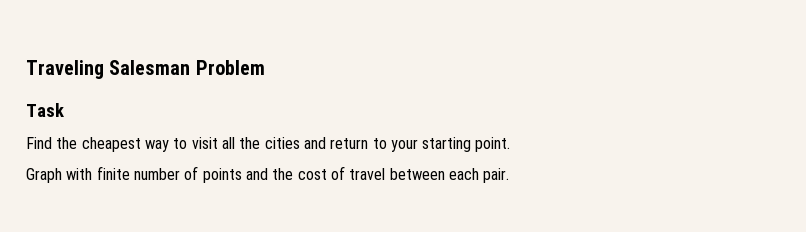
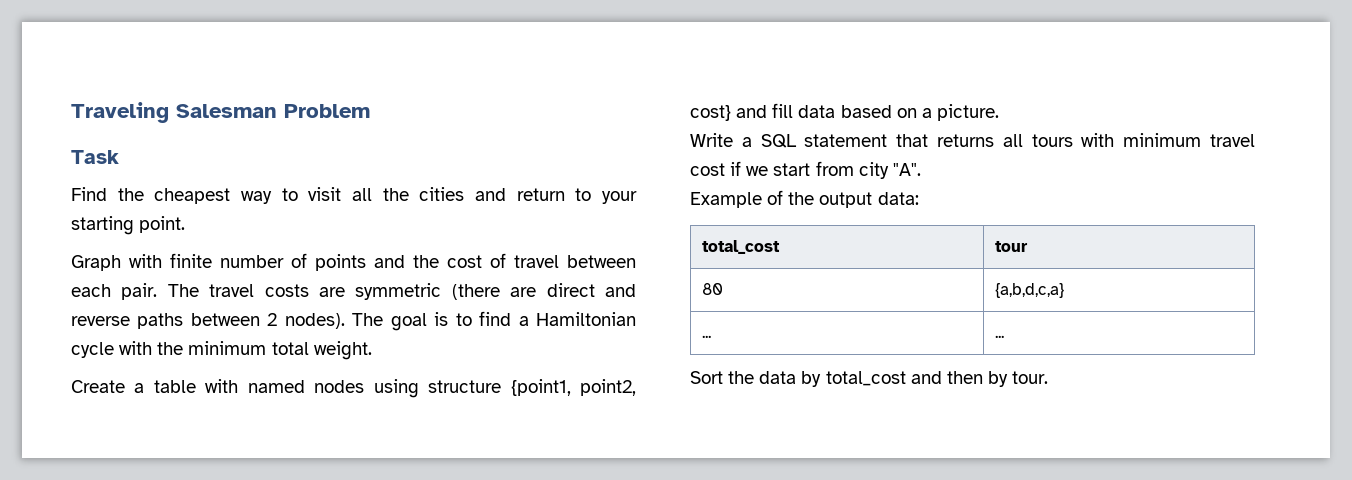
+ The travel costs are symmetric (there are direct and reverse paths between 2 nodes). The goal is to find a Hamiltonian cycle with the minimum total weight.
+ Create a table with named nodes using structure {point1, point2, cost} and fill data based on a picture.
+ Write a SQL statement that returns all tours with minimum travel cost if we start from city "A".
+ Example of the output data:
+ total_cost | tour
+ 80 | {a,b,d,c,a}
+ ... | ...
+ Sort the data by total_cost and then by tour.

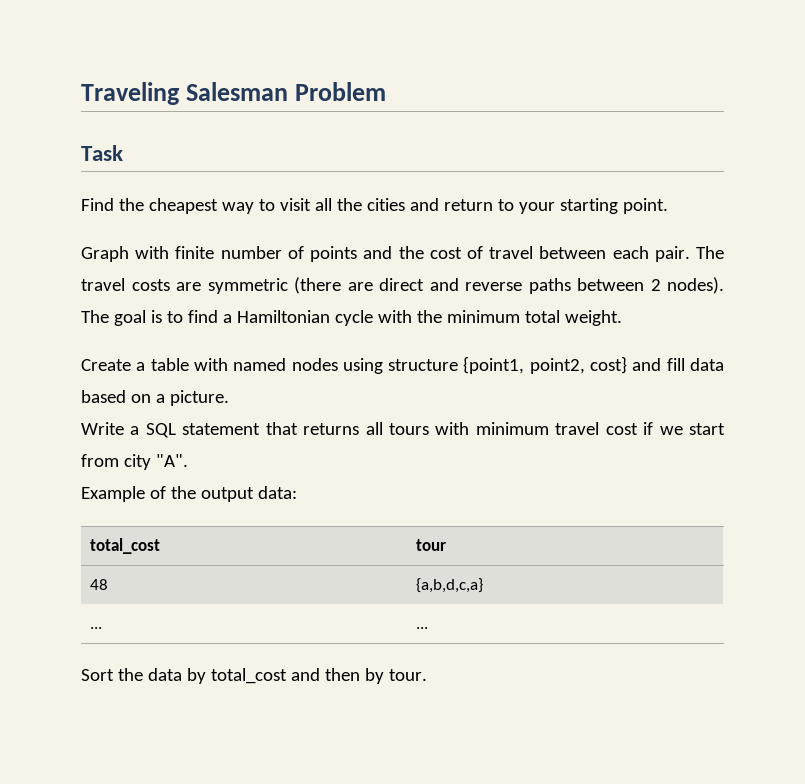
- 80 | {a,b,d,c,a}
+ 48 | {a,b,d,c,a}

